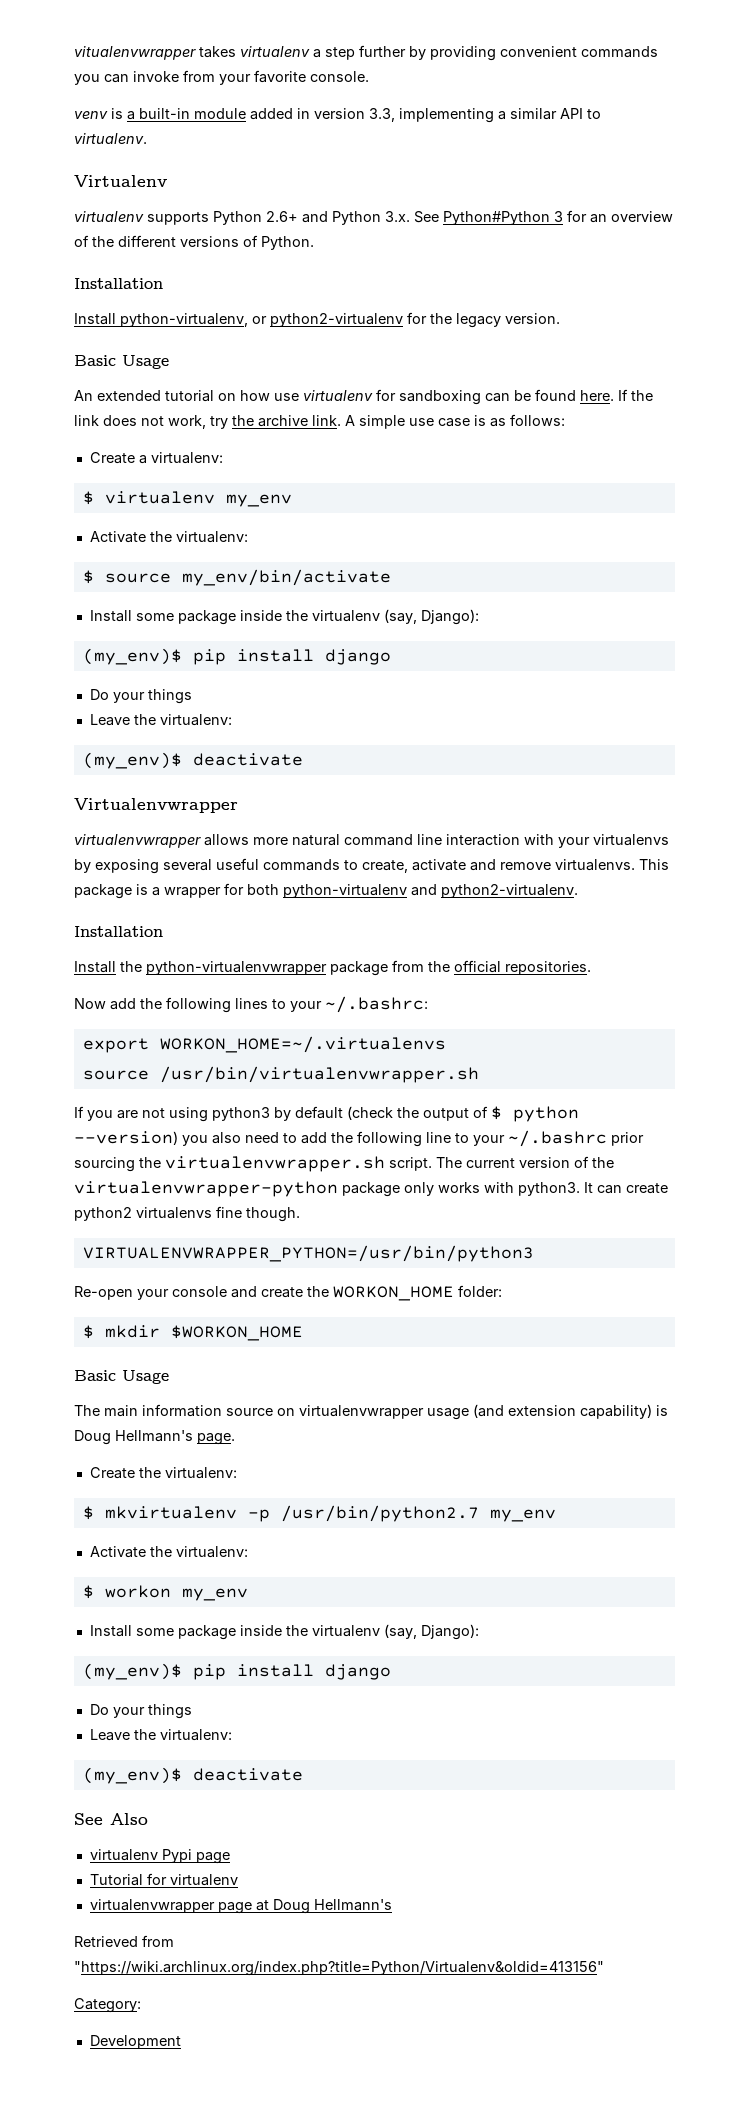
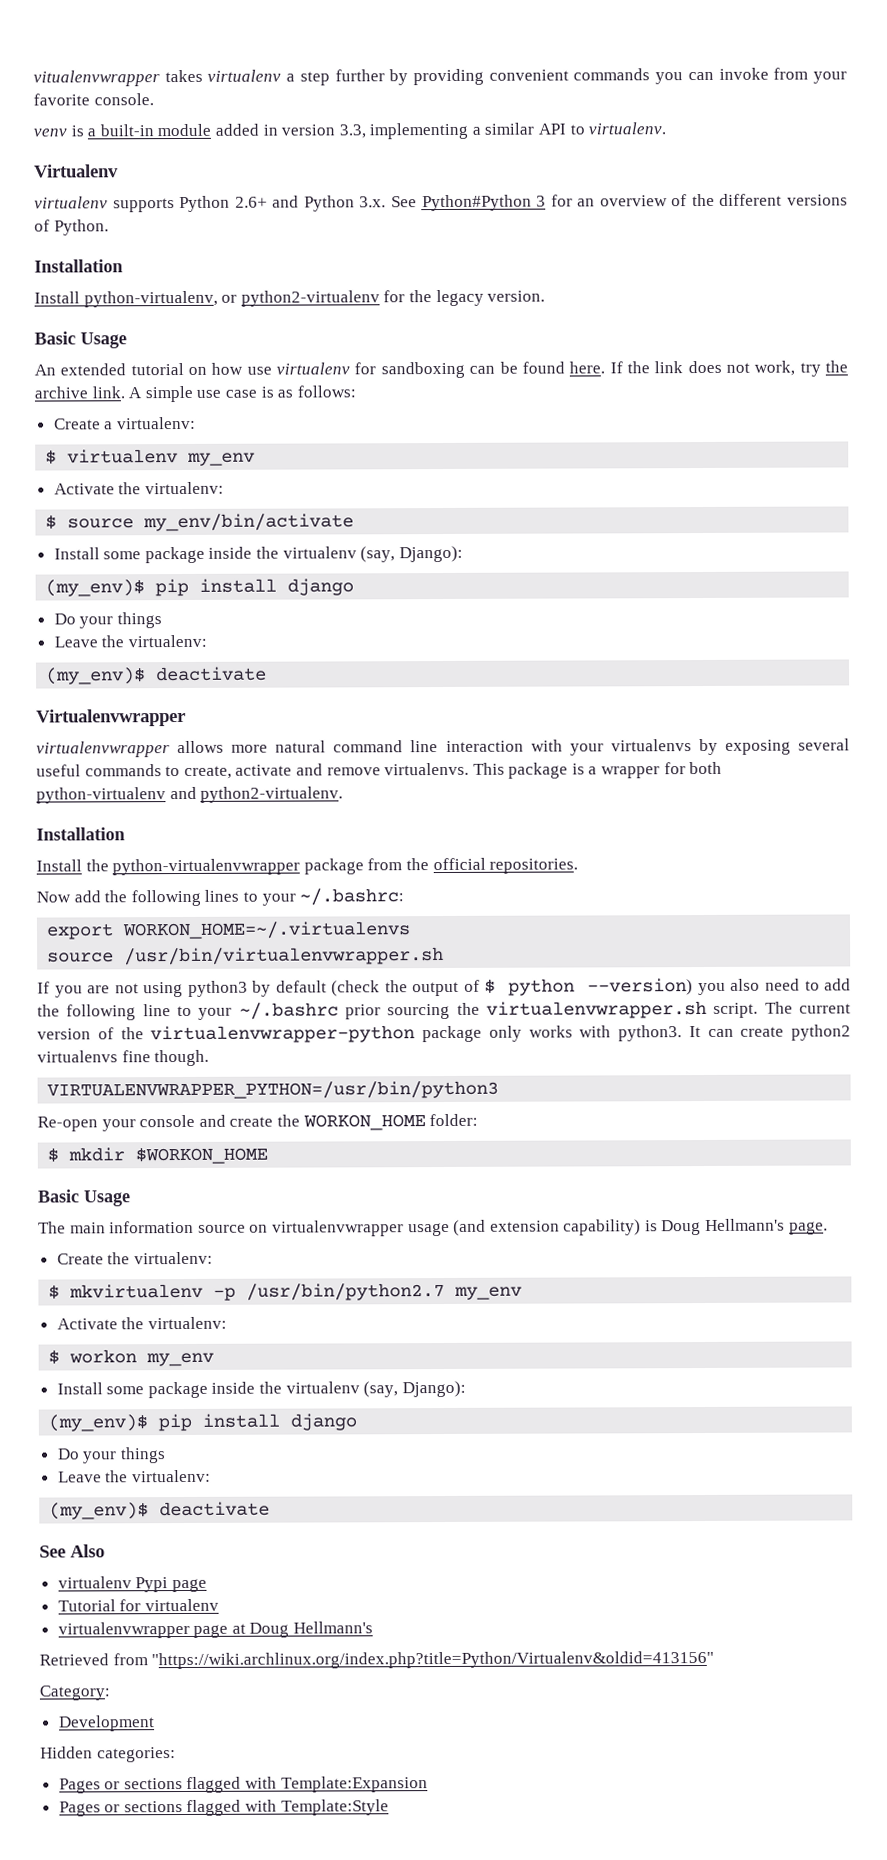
+ Hidden categories:
+ Pages or sections flagged with Template:Expansion
+ Pages or sections flagged with Template:Style

